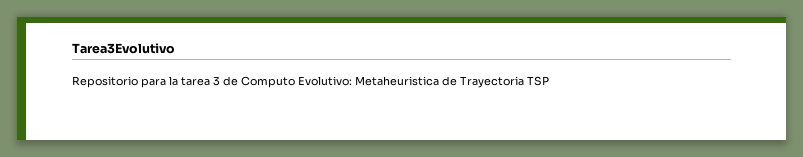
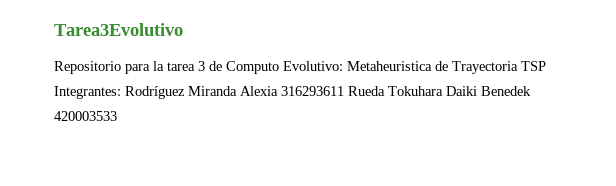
- Repositorio para la tarea 3 de Computo Evolutivo: Metaheuristica de Trayectoria TSP
+ Repositorio para la tarea 3 de Computo Evolutivo: Metaheuristica de Trayectoria TSP Integrantes: Rodríguez Miranda Alexia 316293611 Rueda Tokuhara Daiki Benedek 420003533

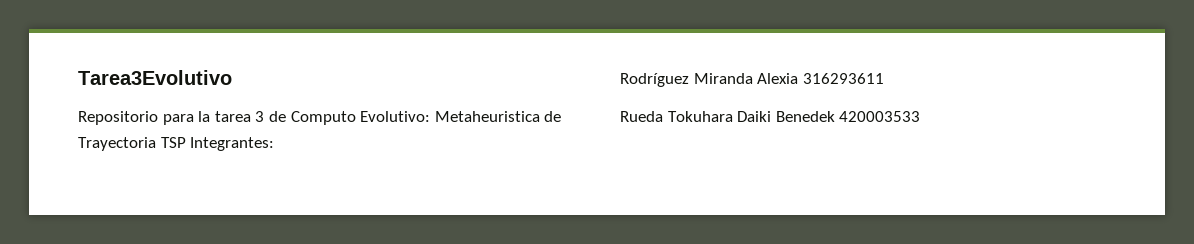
- Repositorio para la tarea 3 de Computo Evolutivo: Metaheuristica de Trayectoria TSP Integrantes: Rodríguez Miranda Alexia 316293611 Rueda Tokuhara Daiki Benedek 420003533
+ Repositorio para la tarea 3 de Computo Evolutivo: Metaheuristica de Trayectoria TSP Integrantes:
+ Rodríguez Miranda Alexia 316293611
+ Rueda Tokuhara Daiki Benedek 420003533

